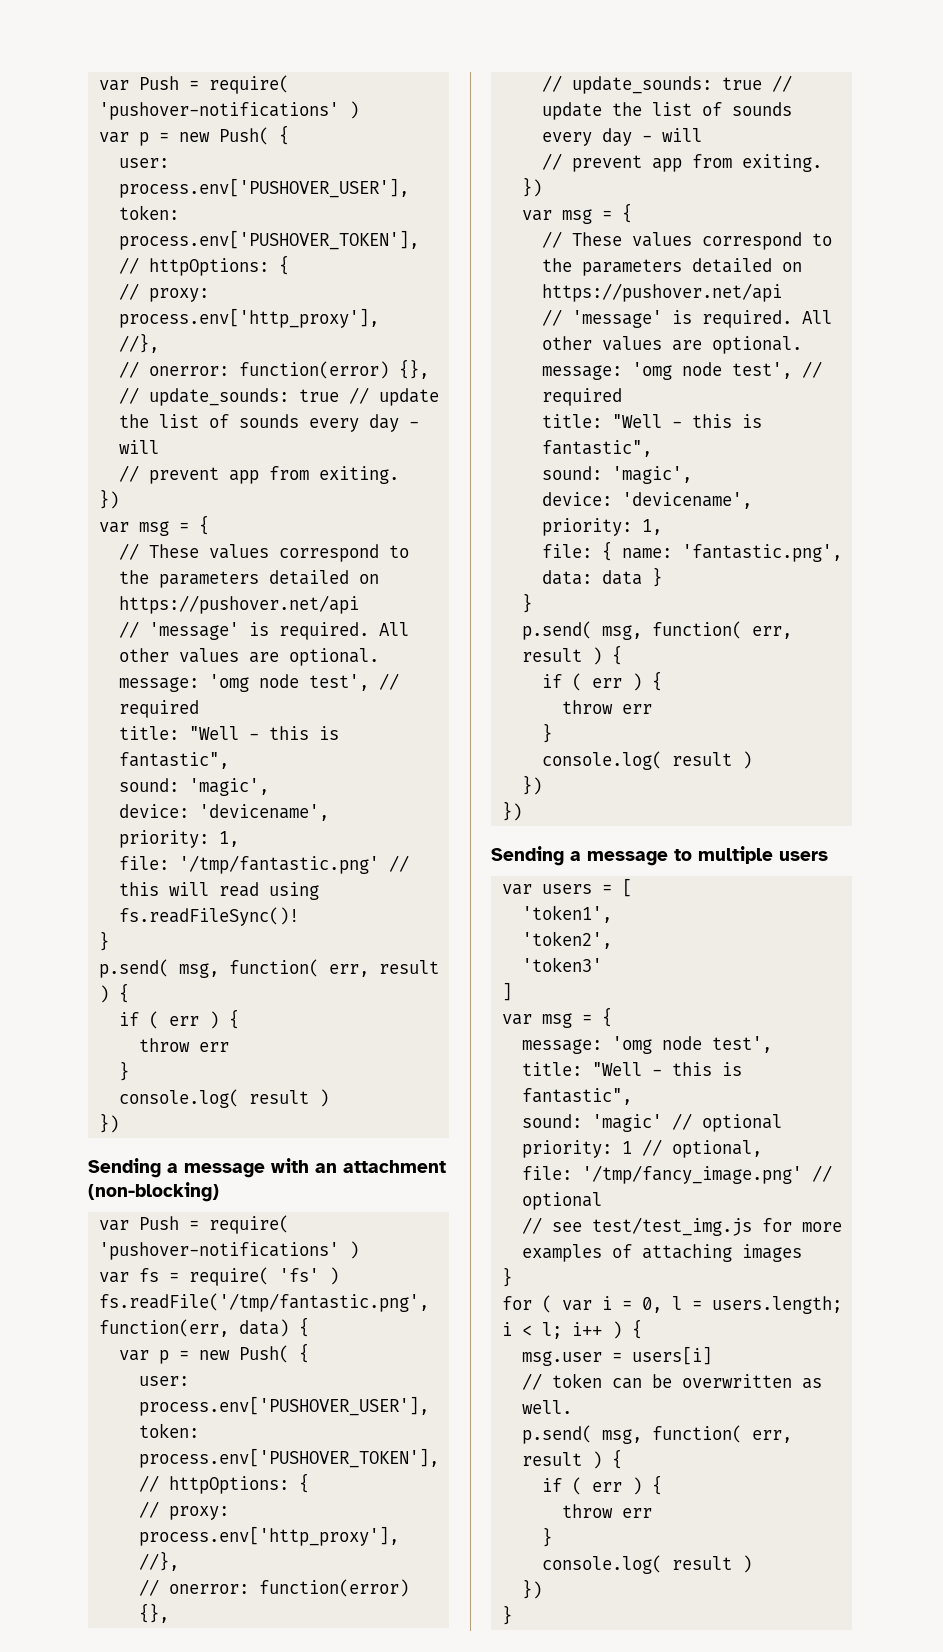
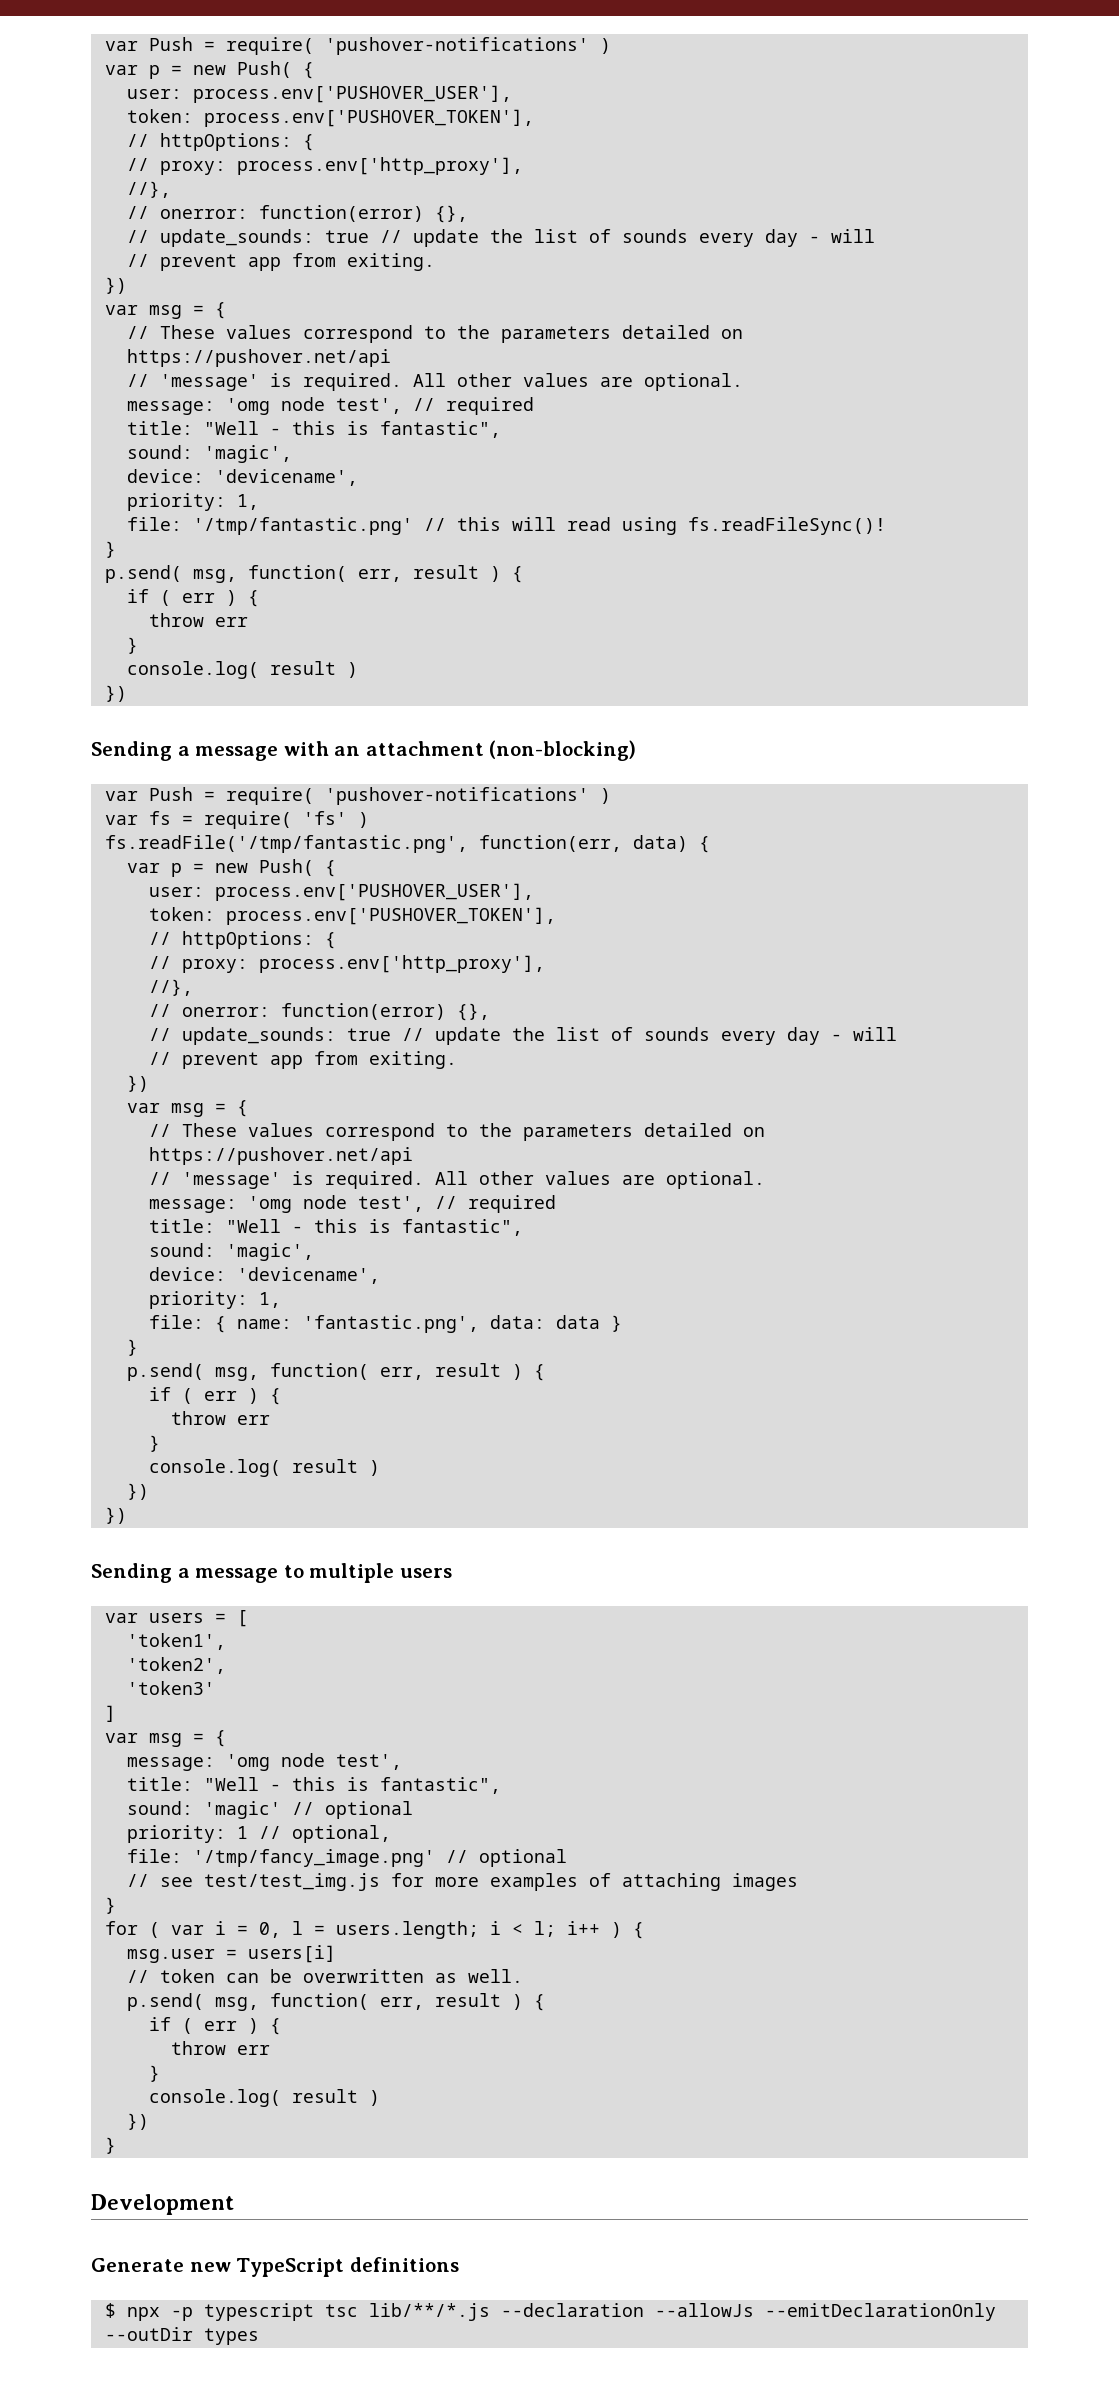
+ Development
+ Generate new TypeScript definitions
+ $ npx -p typescript tsc lib/**/*.js --declaration --allowJs --emitDeclarationOnly --outDir types

